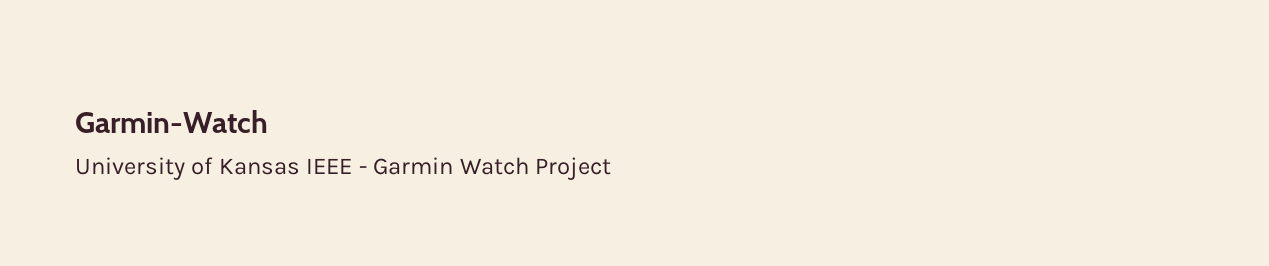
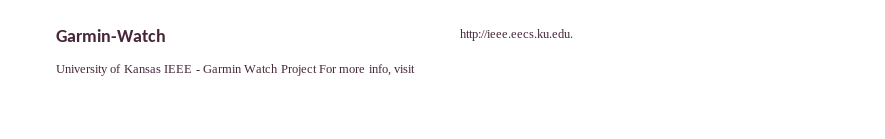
- University of Kansas IEEE - Garmin Watch Project
+ University of Kansas IEEE - Garmin Watch Project For more info, visit http://ieee.eecs.ku.edu.

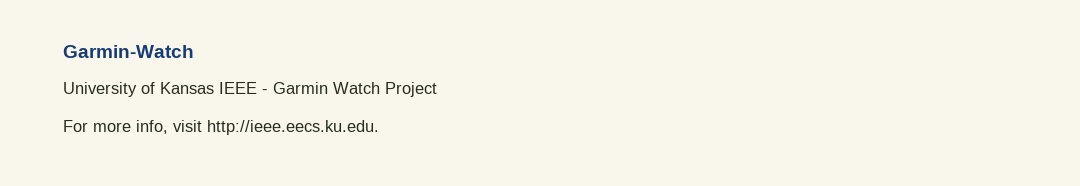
- University of Kansas IEEE - Garmin Watch Project For more info, visit http://ieee.eecs.ku.edu.
+ University of Kansas IEEE - Garmin Watch Project
+ For more info, visit http://ieee.eecs.ku.edu.

